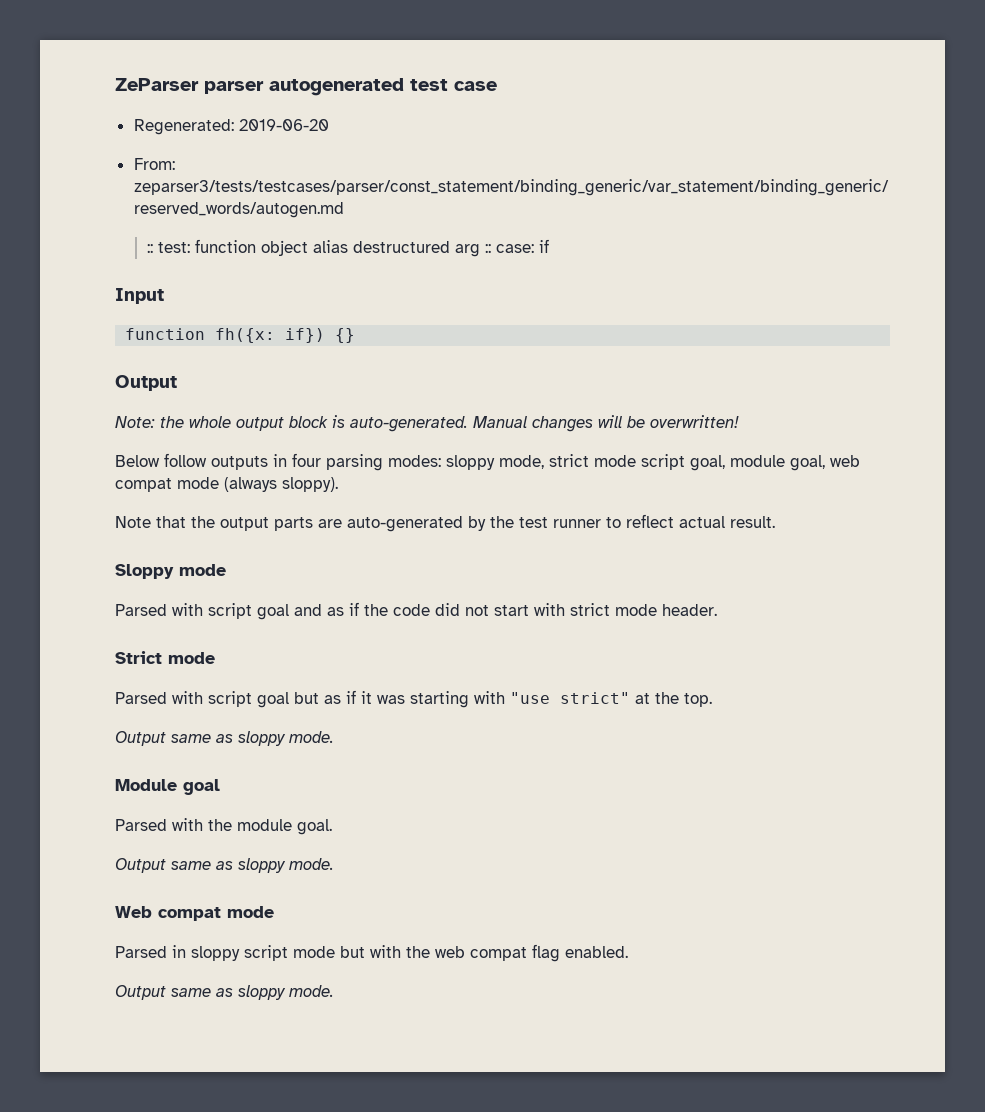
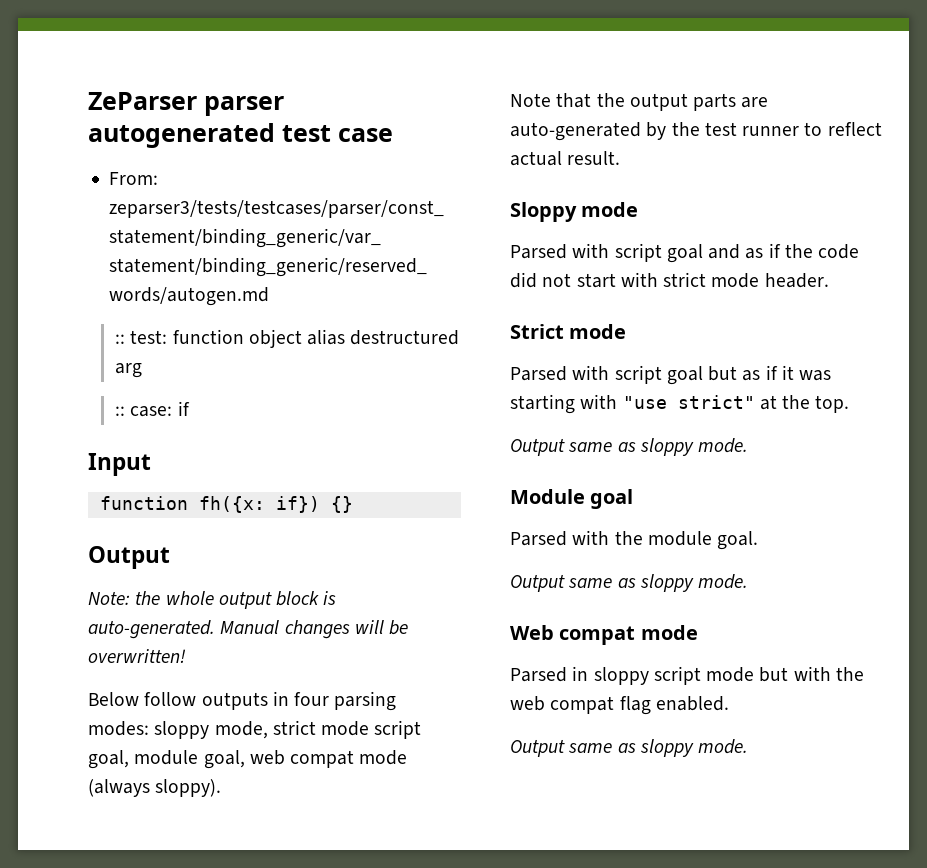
- Regenerated: 2019-06-20
- :: test: function object alias destructured arg :: case: if
+ :: test: function object alias destructured arg
+ :: case: if

